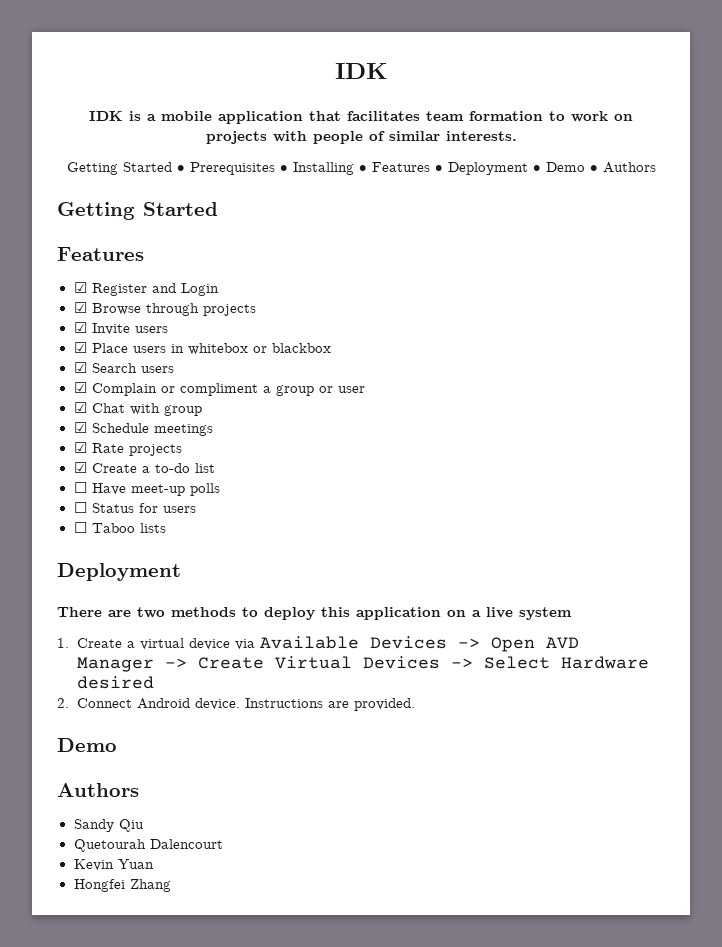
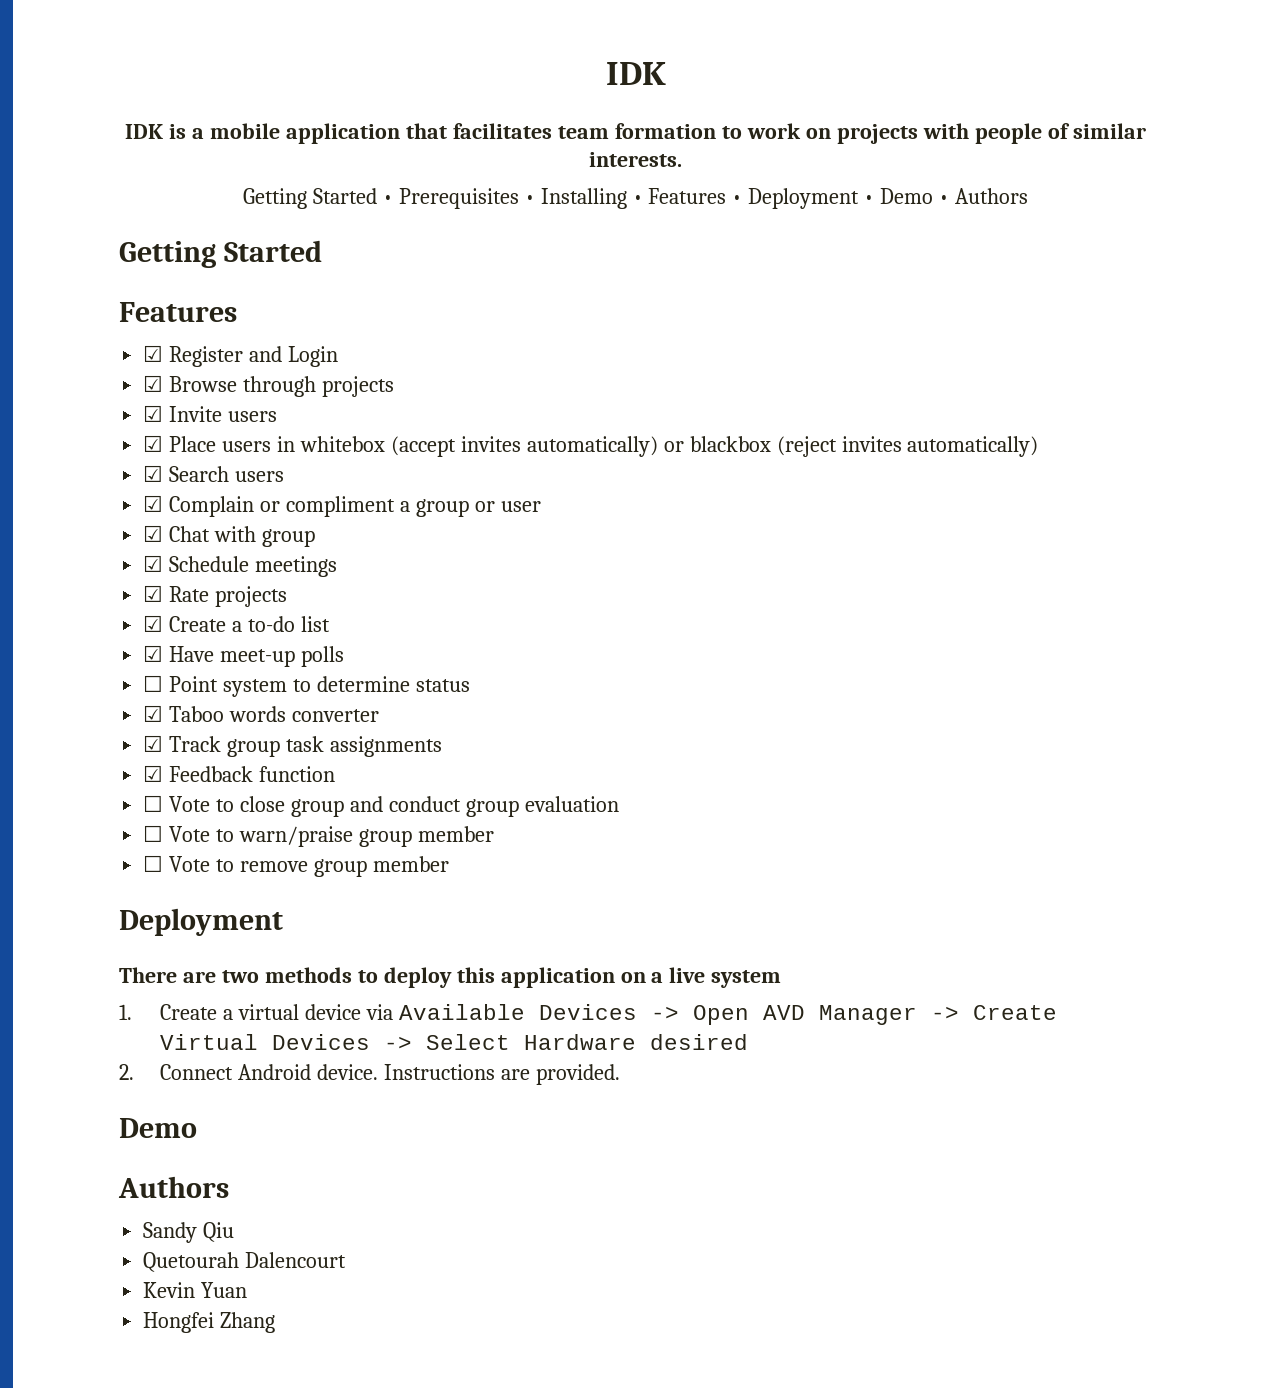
- ☑ Place users in whitebox or blackbox
+ ☑ Place users in whitebox (accept invites automatically) or blackbox (reject invites automatically)
- ☐ Have meet-up polls
+ ☑ Have meet-up polls
- ☐ Status for users
- ☐ Taboo lists
+ ☐ Point system to determine status
+ ☑ Taboo words converter
+ ☑ Track group task assignments
+ ☑ Feedback function
+ ☐ Vote to close group and conduct group evaluation
+ ☐ Vote to warn/praise group member
+ ☐ Vote to remove group member

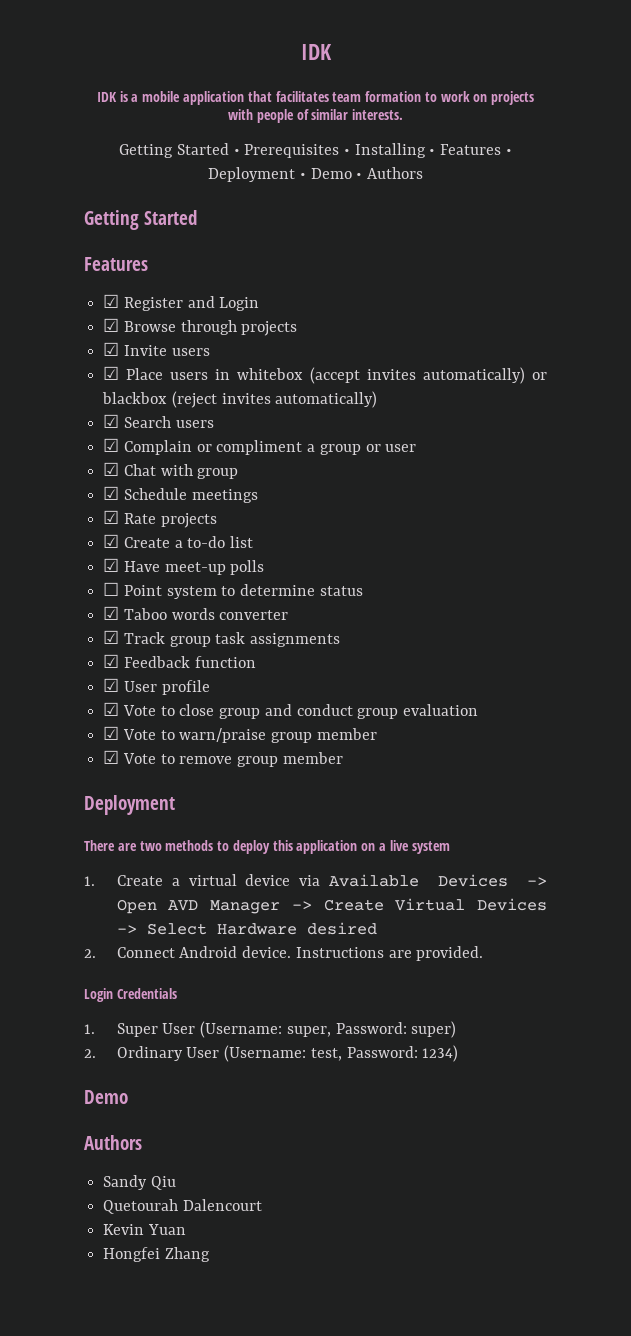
- ☐ Vote to close group and conduct group evaluation
+ ☑ User profile
+ ☑ Vote to close group and conduct group evaluation
- ☐ Vote to warn/praise group member
+ ☑ Vote to warn/praise group member
- ☐ Vote to remove group member
+ ☑ Vote to remove group member
+ Login Credentials
+ 1. Super User (Username: super, Password: super)
+ 2. Ordinary User (Username: test, Password: 1234)

